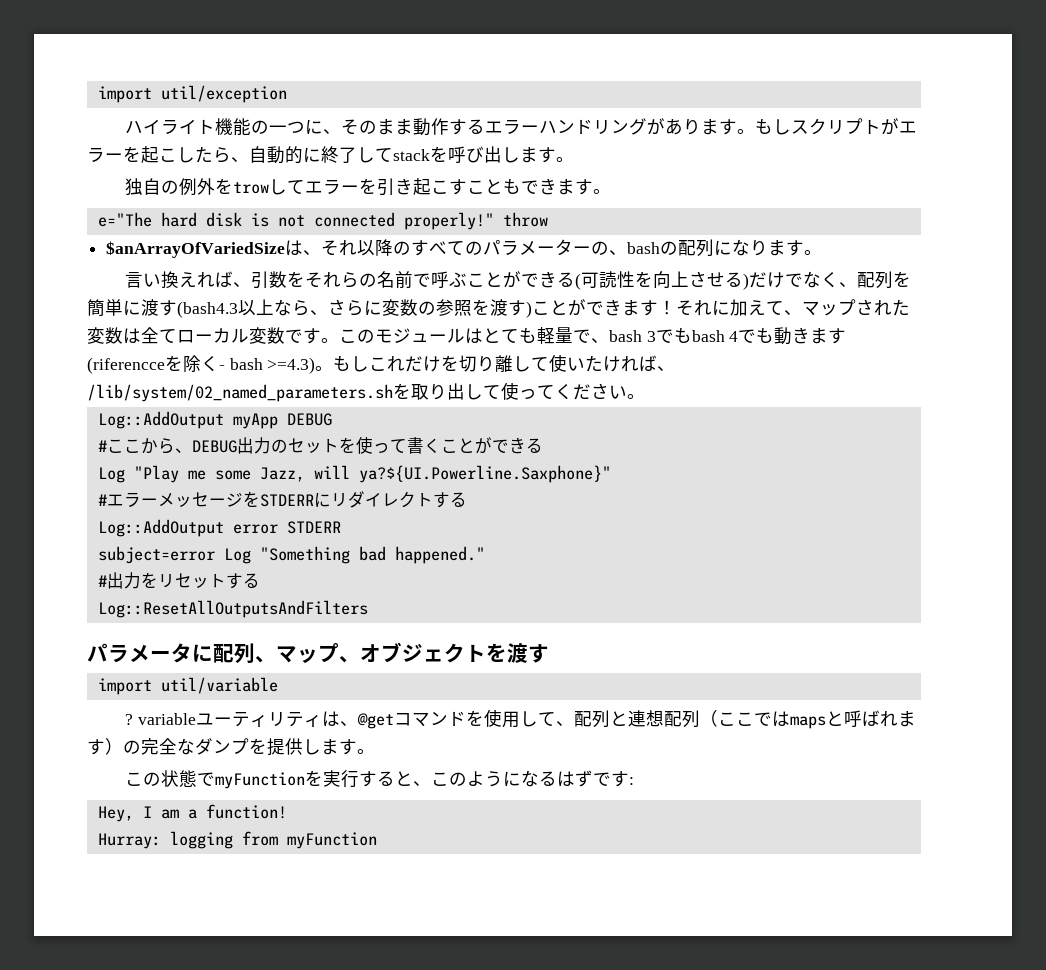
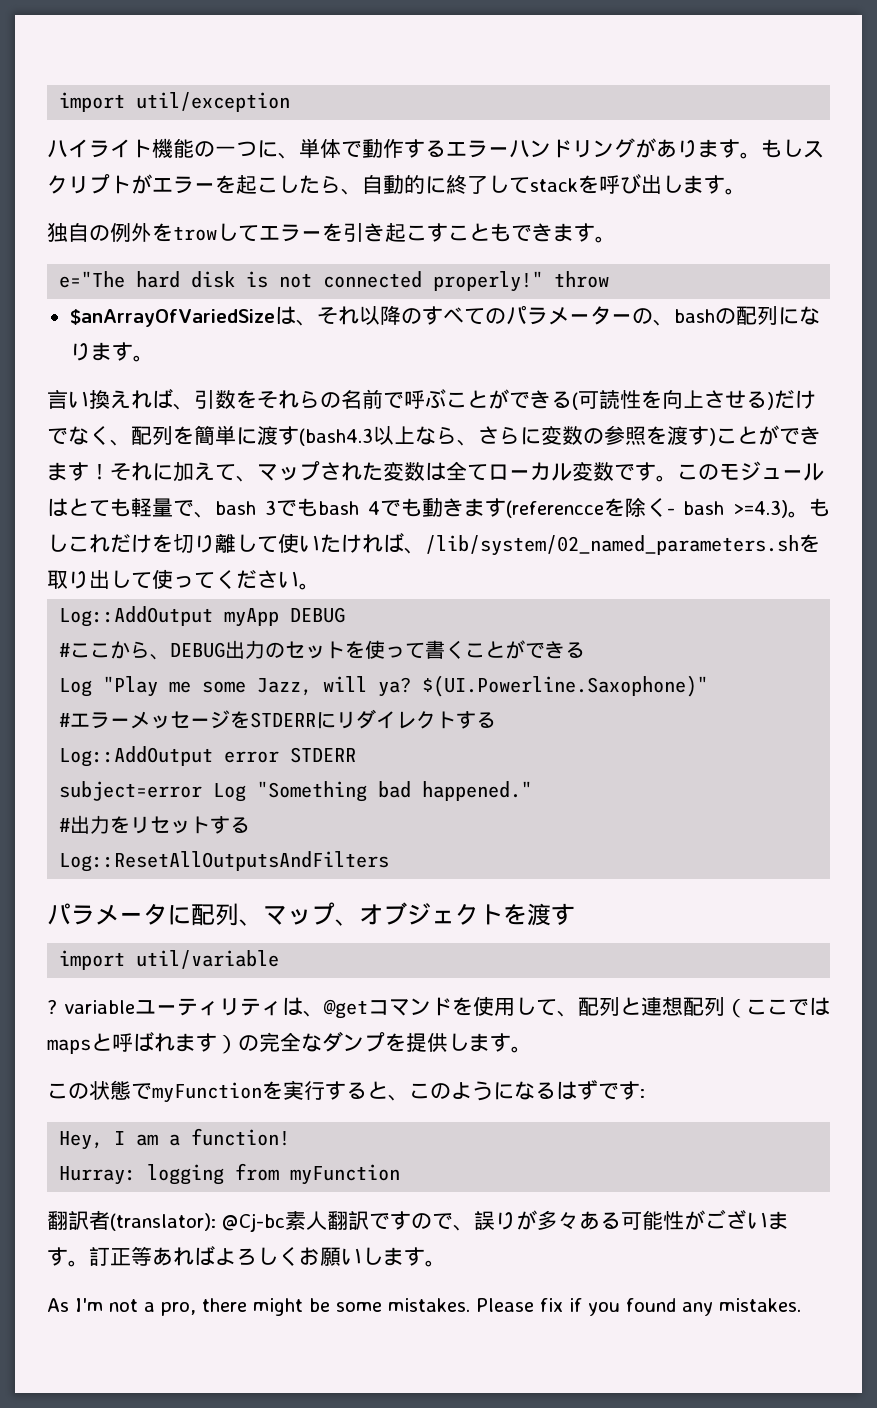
- ハイライト機能の一つに、そのまま動作するエラーハンドリングがあります。
+ ハイライト機能の一つに、単体で動作するエラーハンドリングがあります。
- このモジュールはとても軽量で、bash 3でもbash 4でも動きます(riferencceを除く- bash >=4.3)。
+ このモジュールはとても軽量で、bash 3でもbash 4でも動きます(referencceを除く- bash >=4.3)。
- Log "Play me some Jazz, will ya?${UI.Powerline.Saxphone}"
+ Log "Play me some Jazz, will ya? $(UI.Powerline.Saxophone)"
+ 翻訳者(translator): @Cj-bc素人翻訳ですので、誤りが多々ある可能性がございます。訂正等あればよろしくお願いします。
+ As I'm not a pro, there might be some mistakes. Please fix if you found any mistakes.

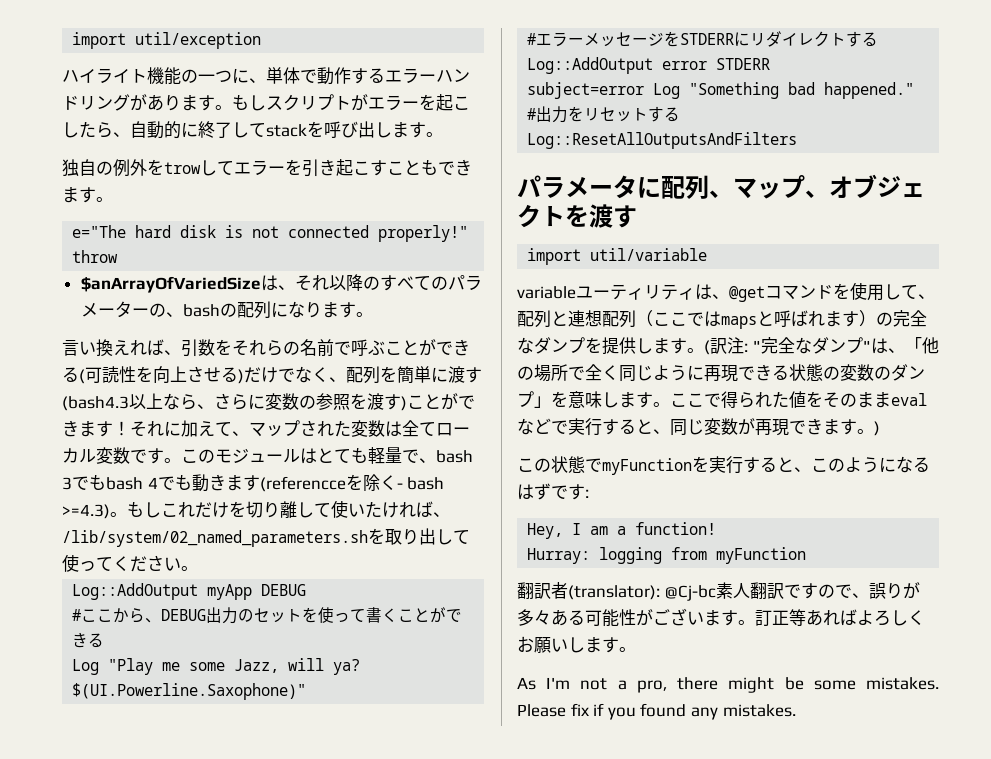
- ? variableユーティリティは、@getコマンドを使用して、配列と連想配列（ここではmapsと呼ばれます）の完全なダンプを提供します。
+ variableユーティリティは、@getコマンドを使用して、配列と連想配列（ここではmapsと呼ばれます）の完全なダンプを提供します。(訳注: "完全なダンプ"は、「他の場所で全く同じように再現できる状態の変数のダンプ」を意味します。ここで得られた値をそのままevalなどで実行すると、同じ変数が再現できます。)

